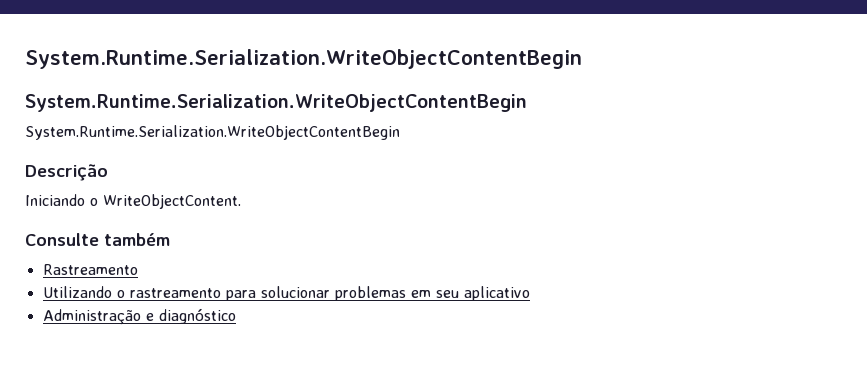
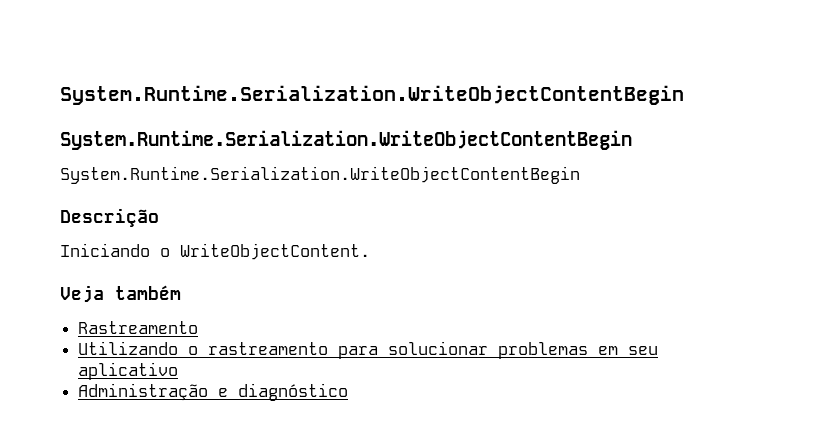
- Consulte também
+ Veja também

